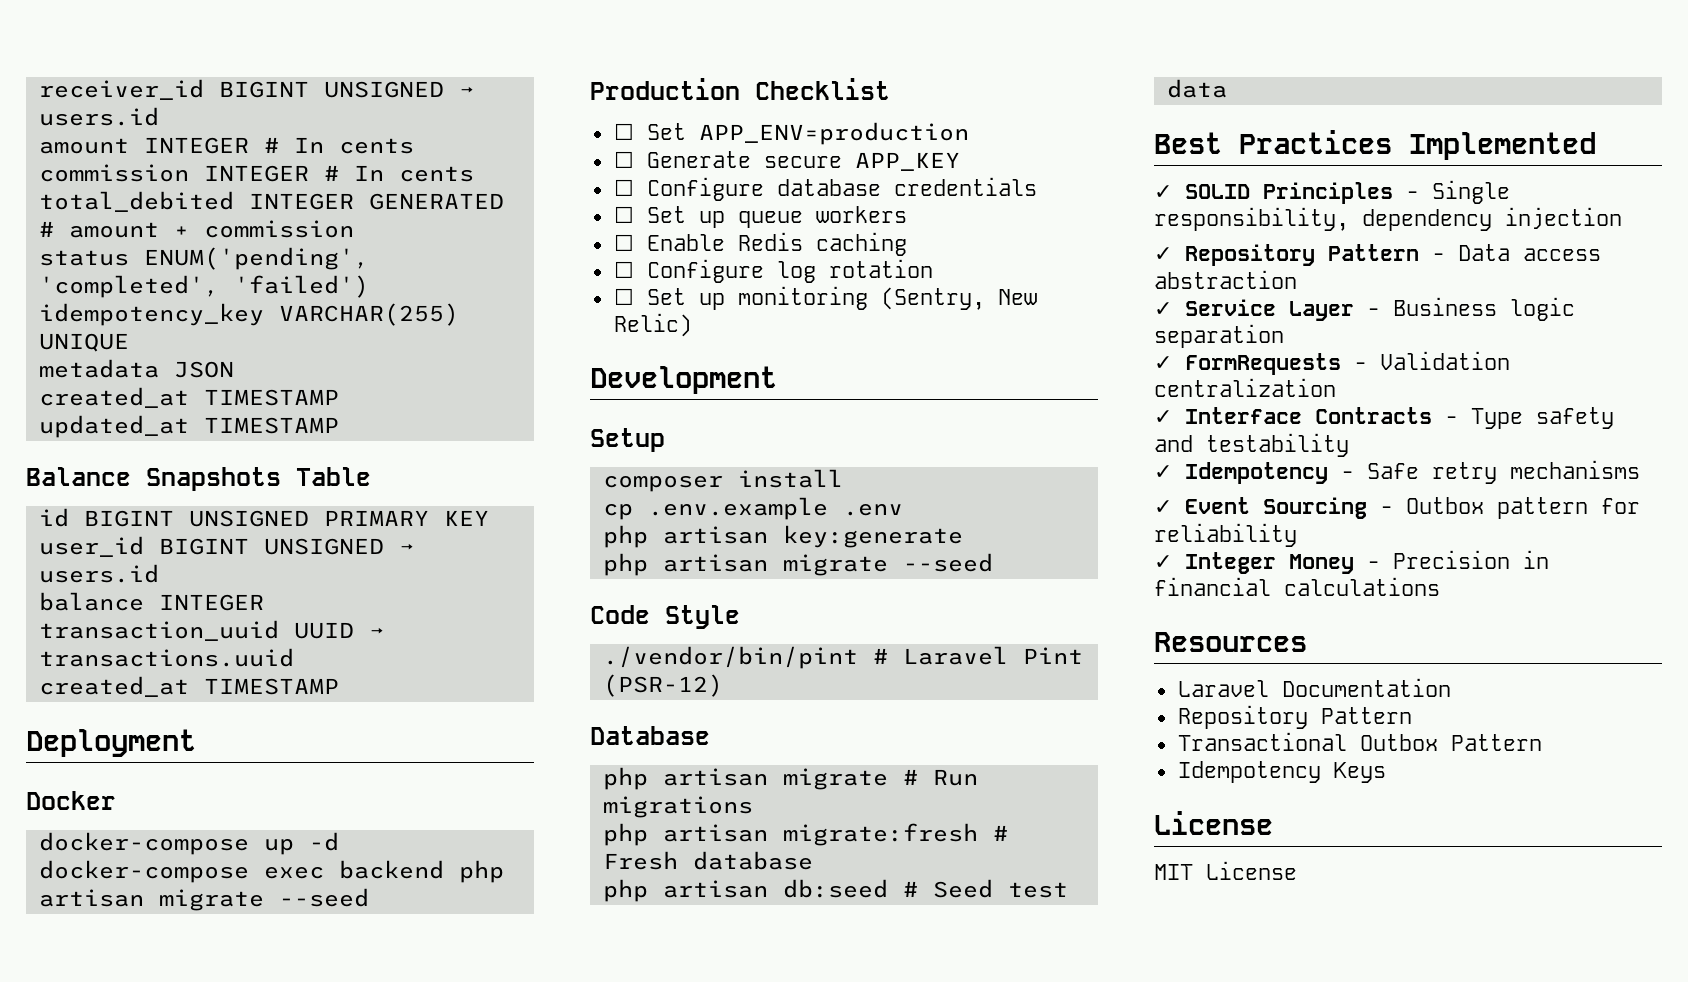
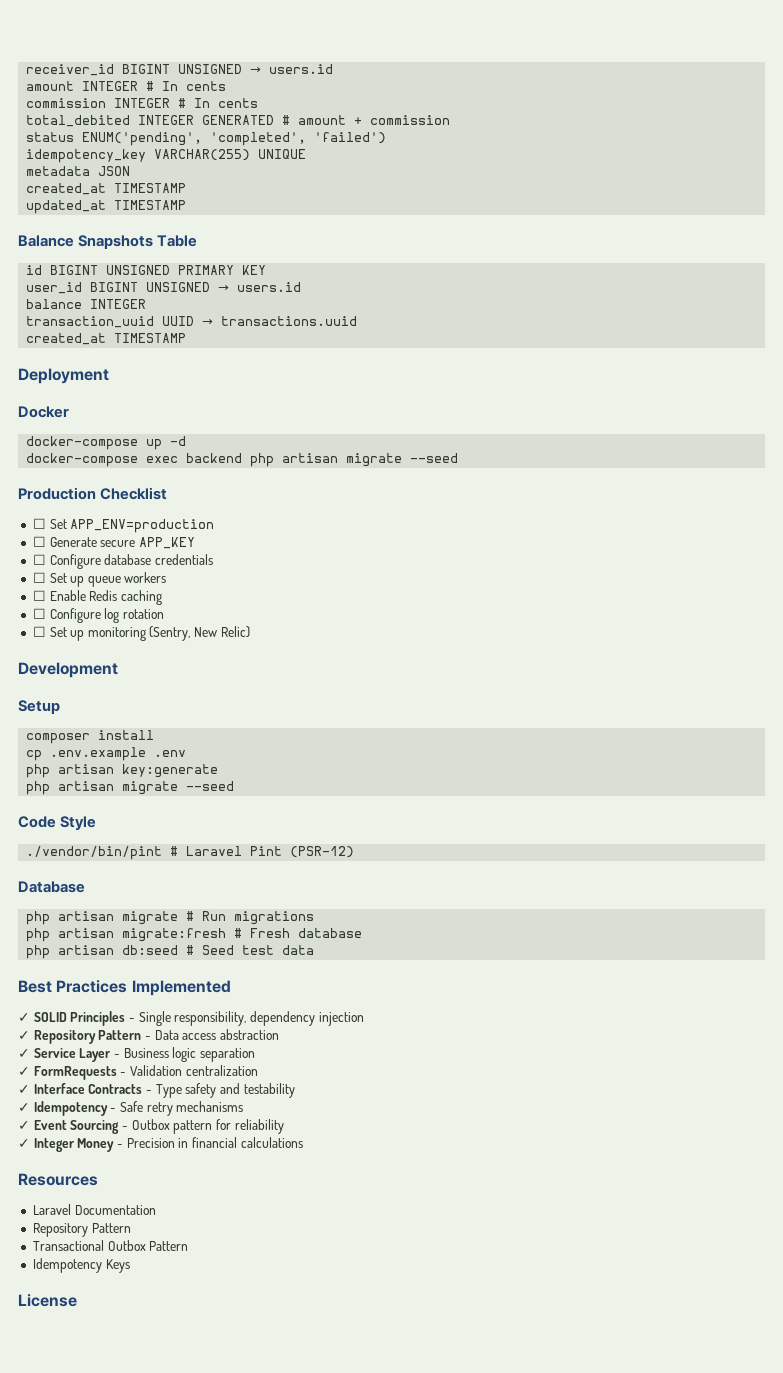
- MIT License

